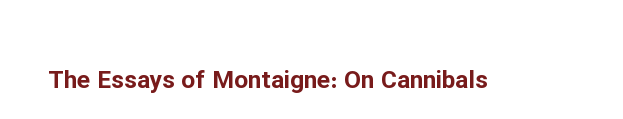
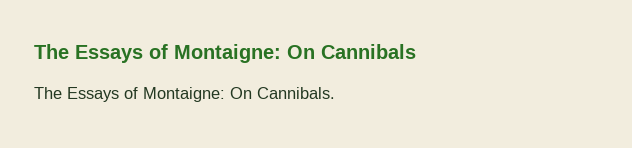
+ The Essays of Montaigne: On Cannibals.

